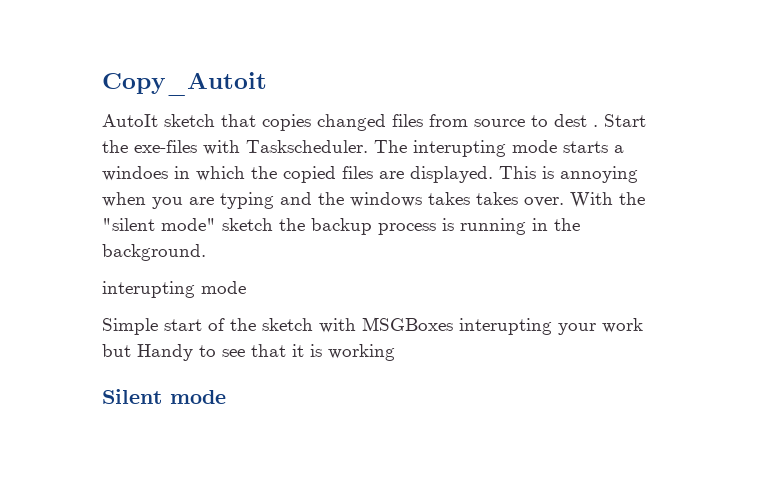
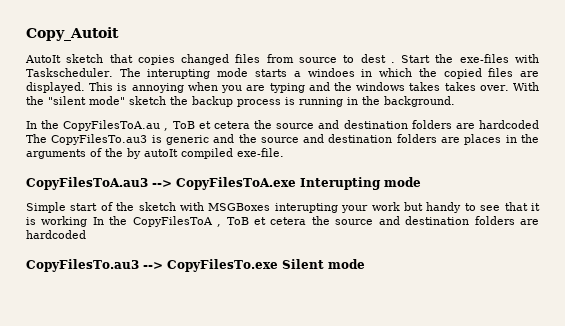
  With the "silent mode" sketch the backup process is running in the background.
- interupting mode
+ In the CopyFilesToA.au , ToB et cetera the source and destination folders are hardcoded The CopyFilesTo.au3 is generic and the source and destination folders are places in the arguments of the by autoIt compiled exe-file.
+ CopyFilesToA.au3 --> CopyFilesToA.exe Interupting mode
- Simple start of the sketch with MSGBoxes interupting your work but Handy to see that it is working
- Silent mode
+ Simple start of the sketch with MSGBoxes interupting your work but handy to see that it is working In the CopyFilesToA , ToB et cetera the source and destination folders are hardcoded
+ CopyFilesTo.au3 --> CopyFilesTo.exe Silent mode

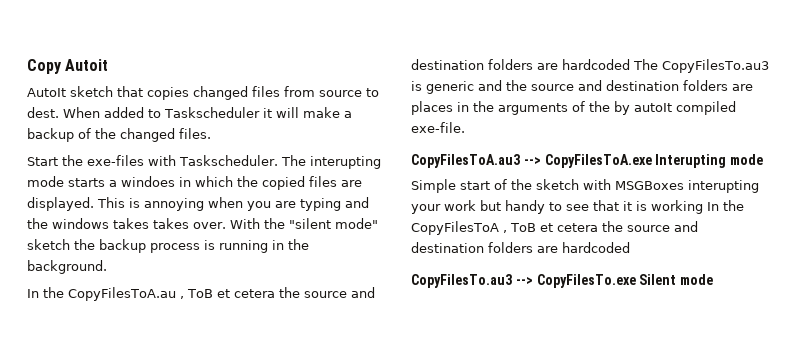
- Copy_Autoit
+ Copy Autoit
- AutoIt sketch that copies changed files from source to dest . Start the exe-files with Taskscheduler.
+ AutoIt sketch that copies changed files from source to dest. When added to Taskscheduler it will make a backup of the changed files.
+ Start the exe-files with Taskscheduler.

